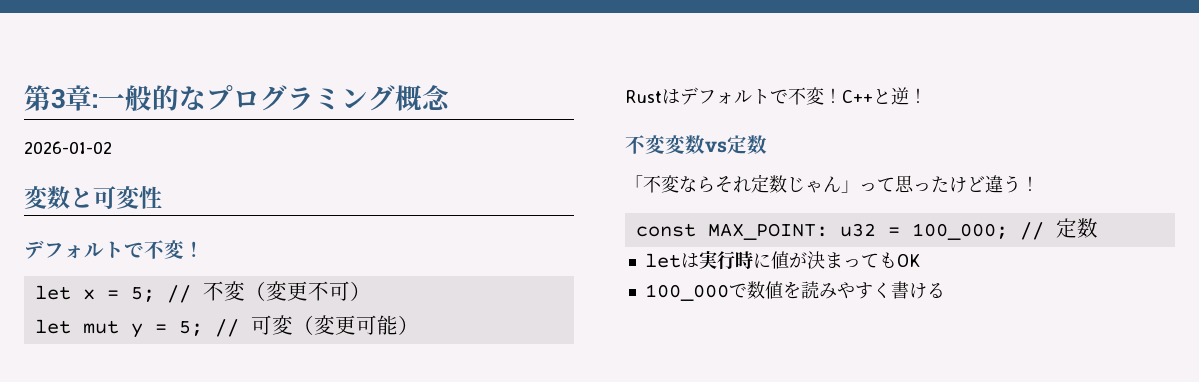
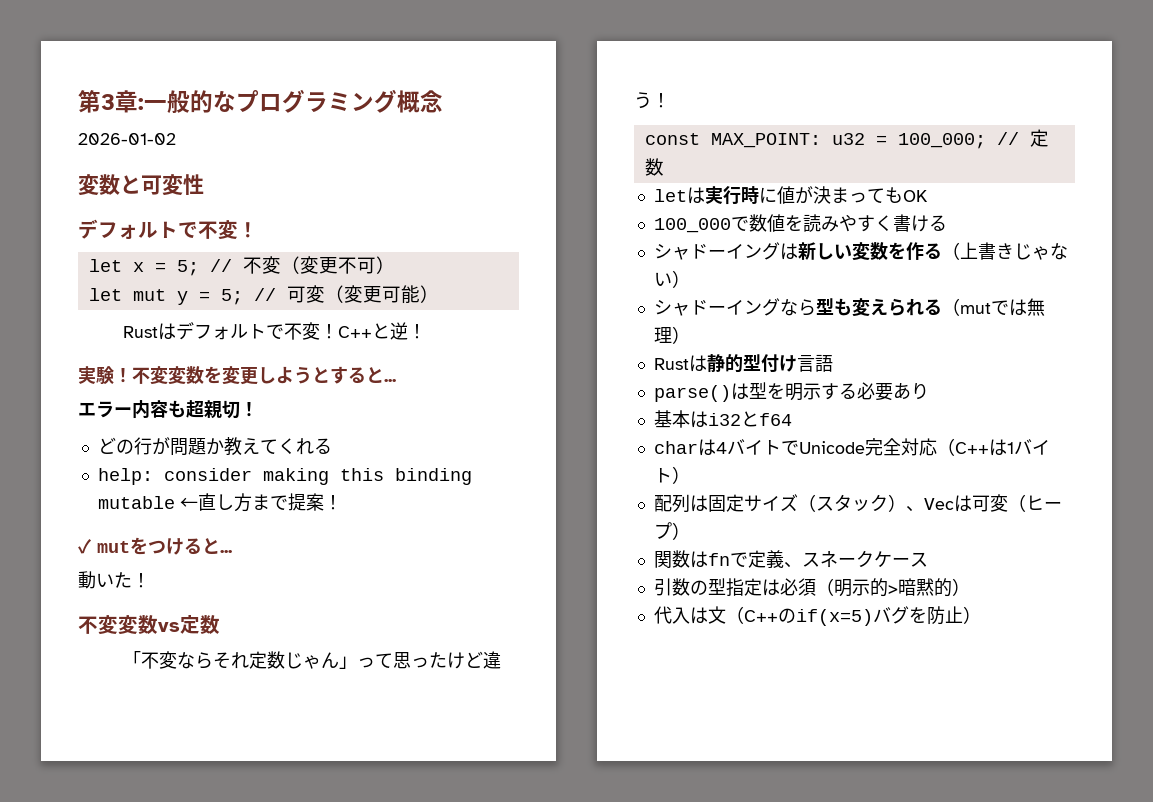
+ 実験！不変変数を変更しようとすると...
+ エラー内容も超親切！
+ どの行が問題か教えてくれる
+ help: consider making this binding mutable ←直し方まで提案！
+ ✓ mutをつけると...
+ 動いた！
+ シャドーイングは新しい変数を作る（上書きじゃない）
+ シャドーイングなら型も変えられる（mutでは無理）
+ Rustは静的型付け言語
+ parse()は型を明示する必要あり
+ 基本はi32とf64
+ charは4バイトでUnicode完全対応（C++は1バイト）
+ 配列は固定サイズ（スタック）、Vecは可変（ヒープ）
+ 関数はfnで定義、スネークケース
+ 引数の型指定は必須（明示的>暗黙的）
+ 代入は文（C++のif(x=5)バグを防止）

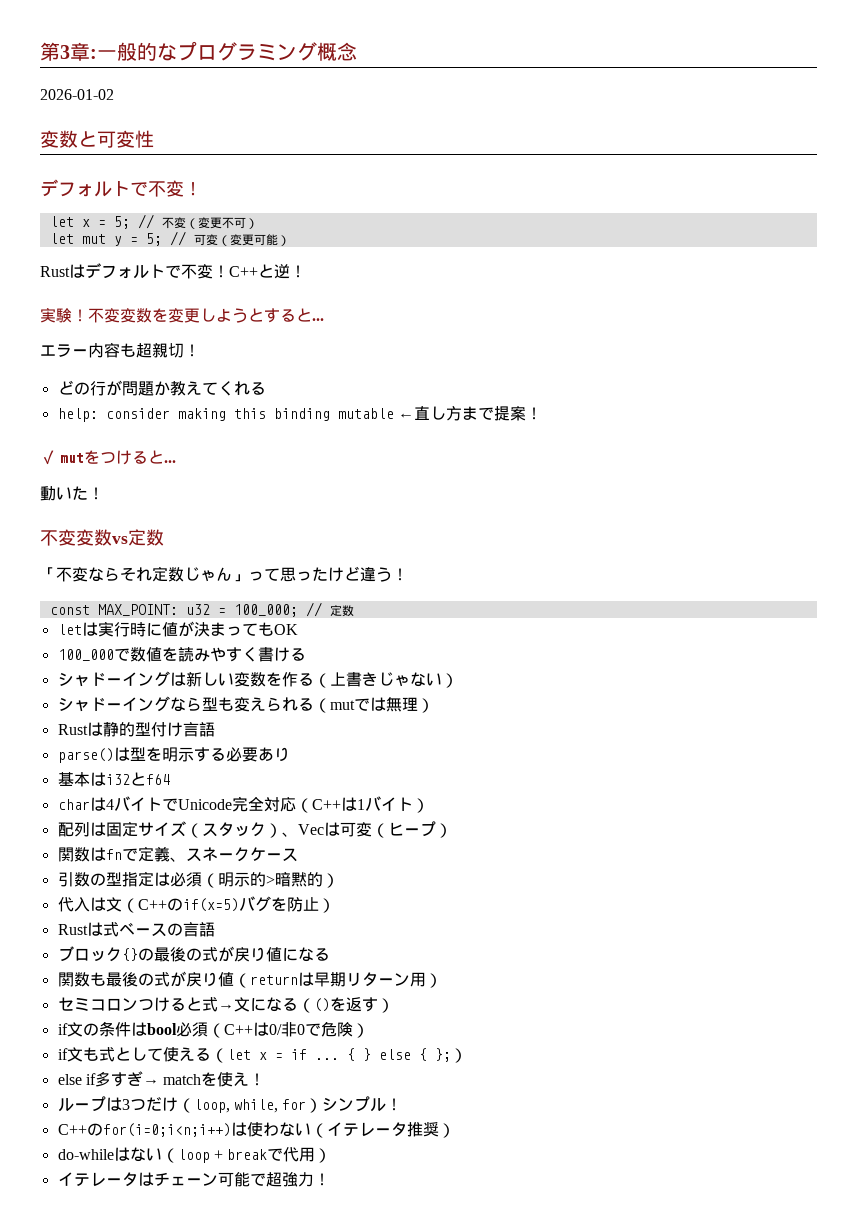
+ Rustは式ベースの言語
+ ブロック{}の最後の式が戻り値になる
+ 関数も最後の式が戻り値（returnは早期リターン用）
+ セミコロンつけると式→文になる（()を返す）
+ if文の条件はbool必須（C++は0/非0で危険）
+ if文も式として使える（let x = if ... { } else { };）
+ else if多すぎ→ matchを使え！
+ ループは3つだけ（loop, while, for）シンプル！
+ C++のfor(i=0;i<n;i++)は使わない（イテレータ推奨）
+ do-whileはない（loop + breakで代用）
+ イテレータはチェーン可能で超強力！

